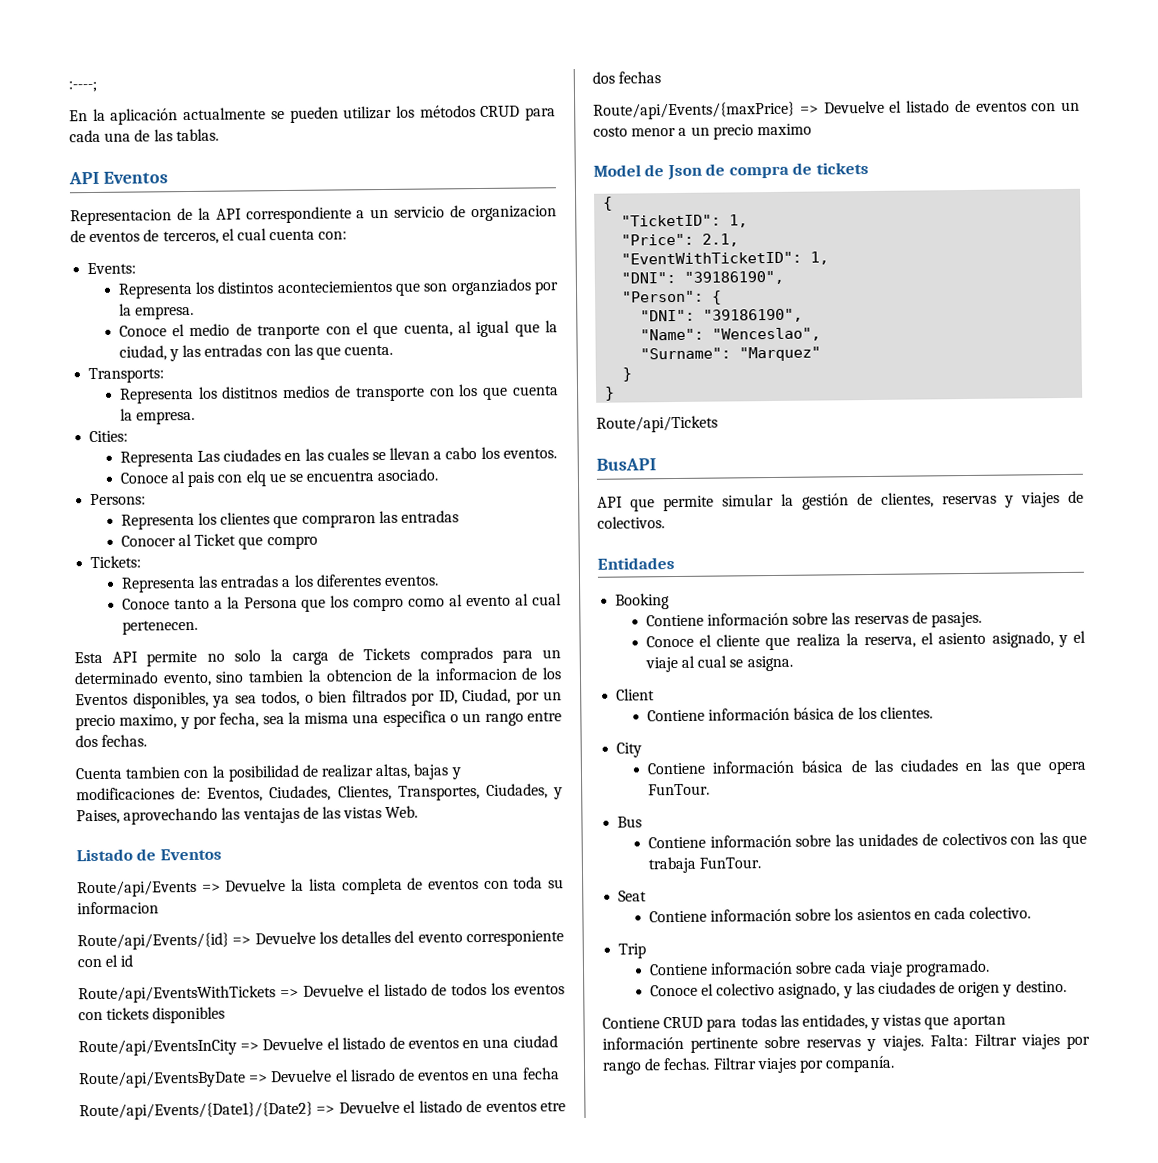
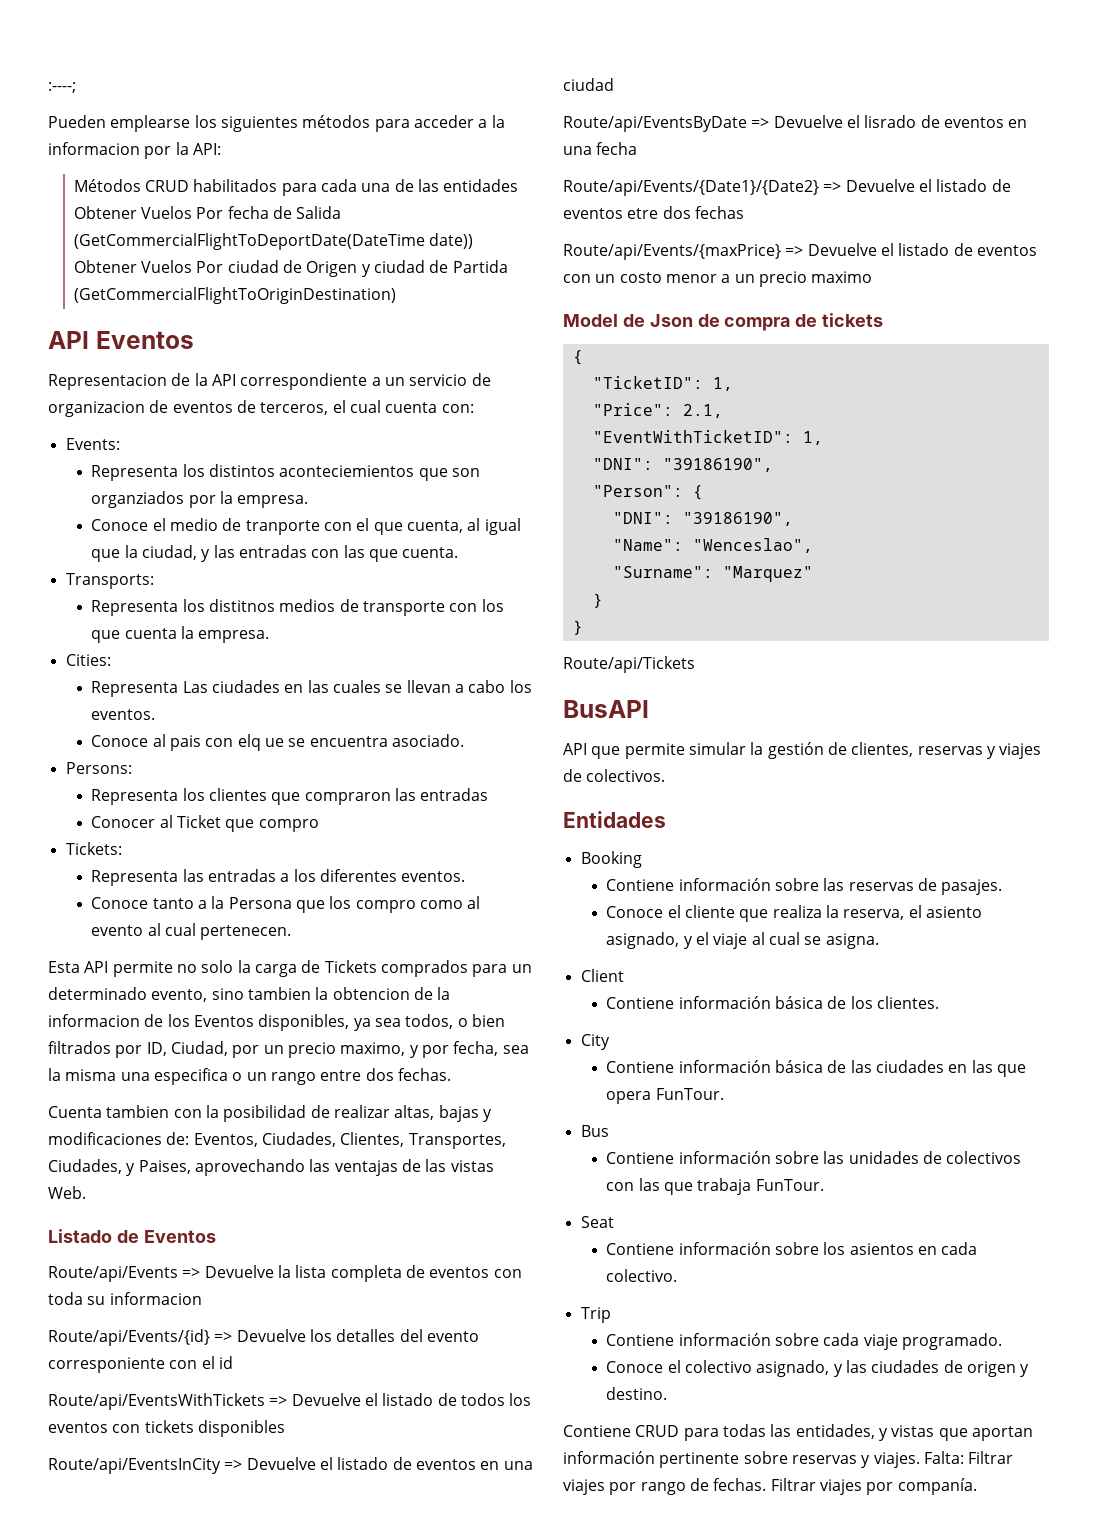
- En la aplicación actualmente se pueden utilizar los métodos CRUD para cada una de las tablas.
+ Pueden emplearse los siguientes métodos para acceder a la informacion por la API:
+ Métodos CRUD habilitados para cada una de las entidades Obtener Vuelos Por fecha de Salida (GetCommercialFlightToDeportDate(DateTime date)) Obtener Vuelos Por ciudad de Origen y ciudad de Partida (GetCommercialFlightToOriginDestination)

